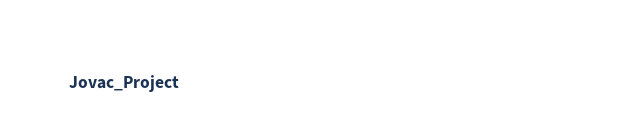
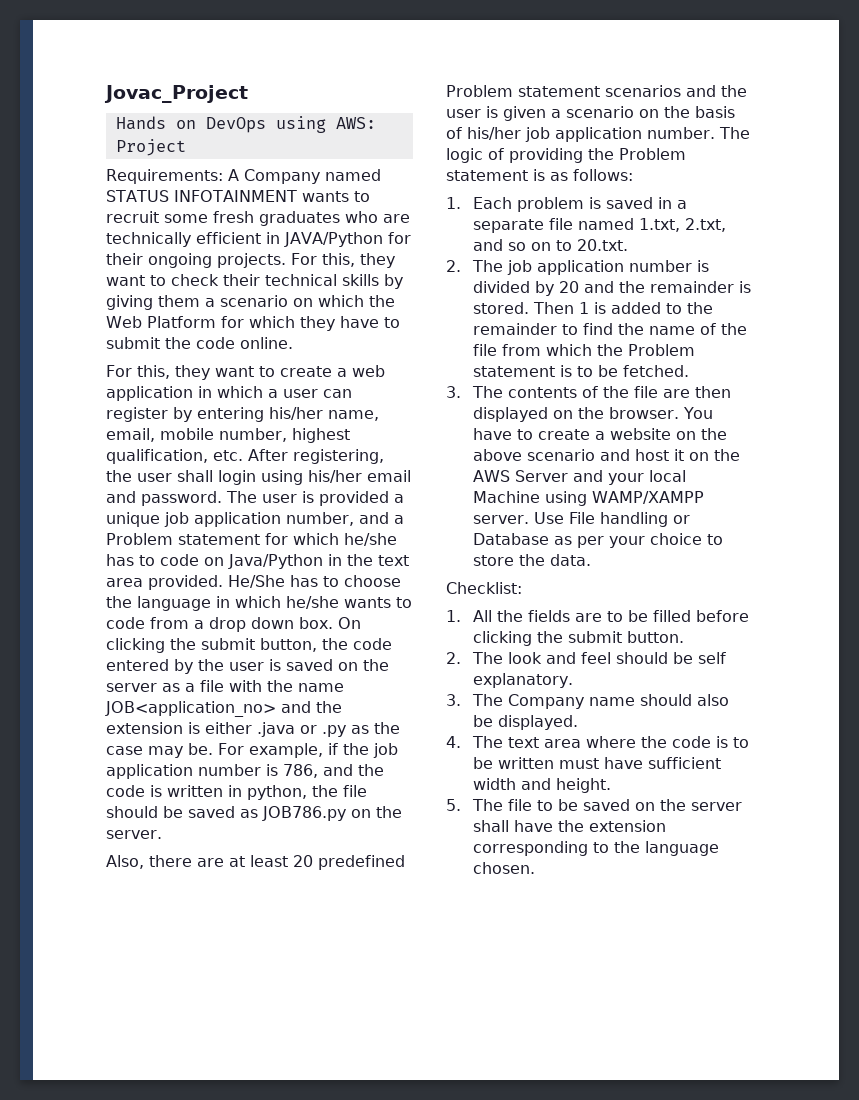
+ Hands on DevOps using AWS: Project
+ Requirements: A Company named STATUS INFOTAINMENT wants to recruit some fresh graduates who are technically efficient in JAVA/Python for their ongoing projects. For this, they want to check their technical skills by giving them a scenario on which the Web Platform for which they have to submit the code online.
+ For this, they want to create a web application in which a user can register by entering his/her name, email, mobile number, highest qualification, etc. After registering, the user shall login using his/her email and password. The user is provided a unique job application number, and a Problem statement for which he/she has to code on Java/Python in the text area provided. He/She has to choose the language in which he/she wants to code from a drop down box. On clicking the submit button, the code entered by the user is saved on the server as a file with the name JOB<application_no> and the extension is either .java or .py as the case may be. For example, if the job application number is 786, and the code is written in python, the file should be saved as JOB786.py on the server.
+ Also, there are at least 20 predefined Problem statement scenarios and the user is given a scenario on the basis of his/her job application number. The logic of providing the Problem statement is as follows:
+ 1. Each problem is saved in a separate file named 1.txt, 2.txt, and so on to 20.txt.
+ 2. The job application number is divided by 20 and the remainder is stored. Then 1 is added to the remainder to find the name of the file from which the Problem statement is to be fetched.
+ 3. The contents of the file are then displayed on the browser. You have to create a website on the above scenario and host it on the AWS Server and your local Machine using WAMP/XAMPP server. Use File handling or Database as per your choice to store the data.
+ Checklist:
+ 1. All the fields are to be filled before clicking the submit button.
+ 2. The look and feel should be self explanatory.
+ 3. The Company name should also be displayed.
+ 4. The text area where the code is to be written must have sufficient width and height.
+ 5. The file to be saved on the server shall have the extension corresponding to the language chosen.

